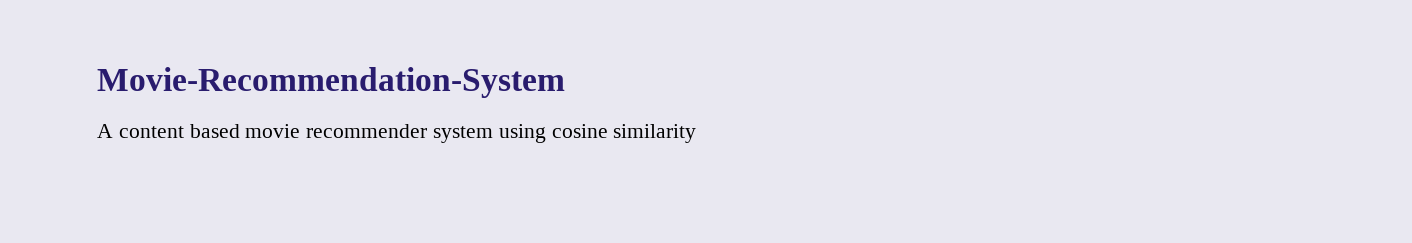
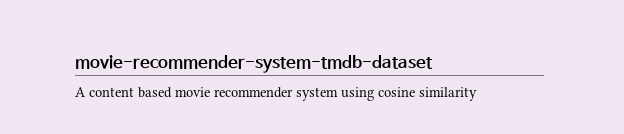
- Movie-Recommendation-System
+ movie-recommender-system-tmdb-dataset

